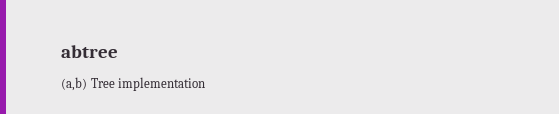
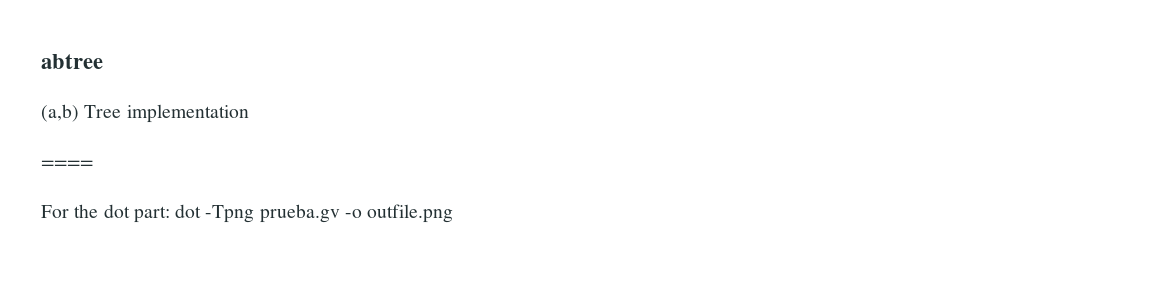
+ ====
+ For the dot part: dot -Tpng prueba.gv -o outfile.png

